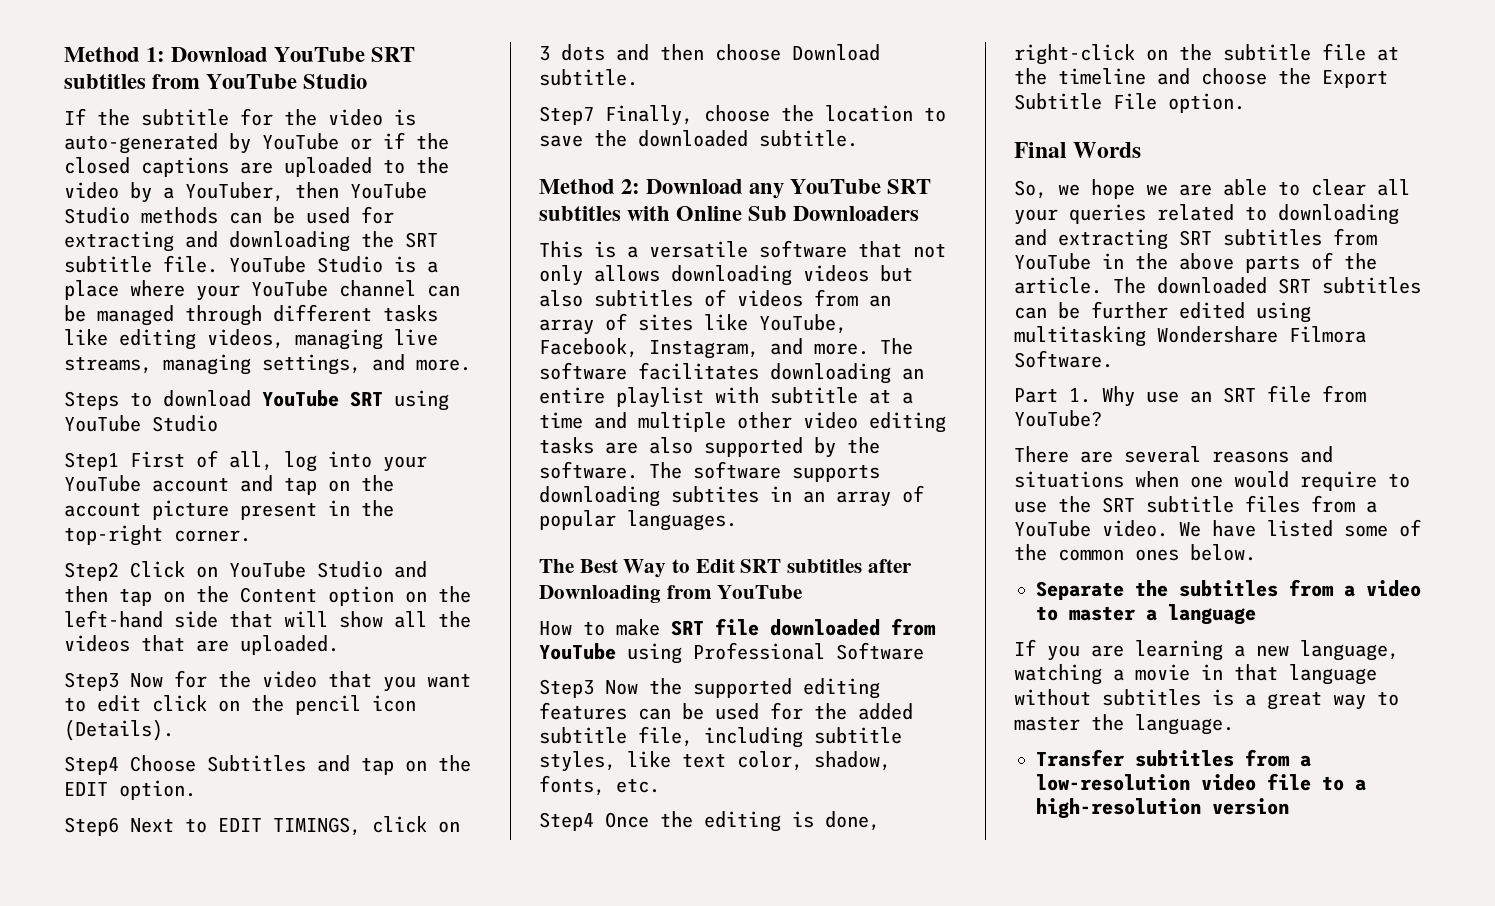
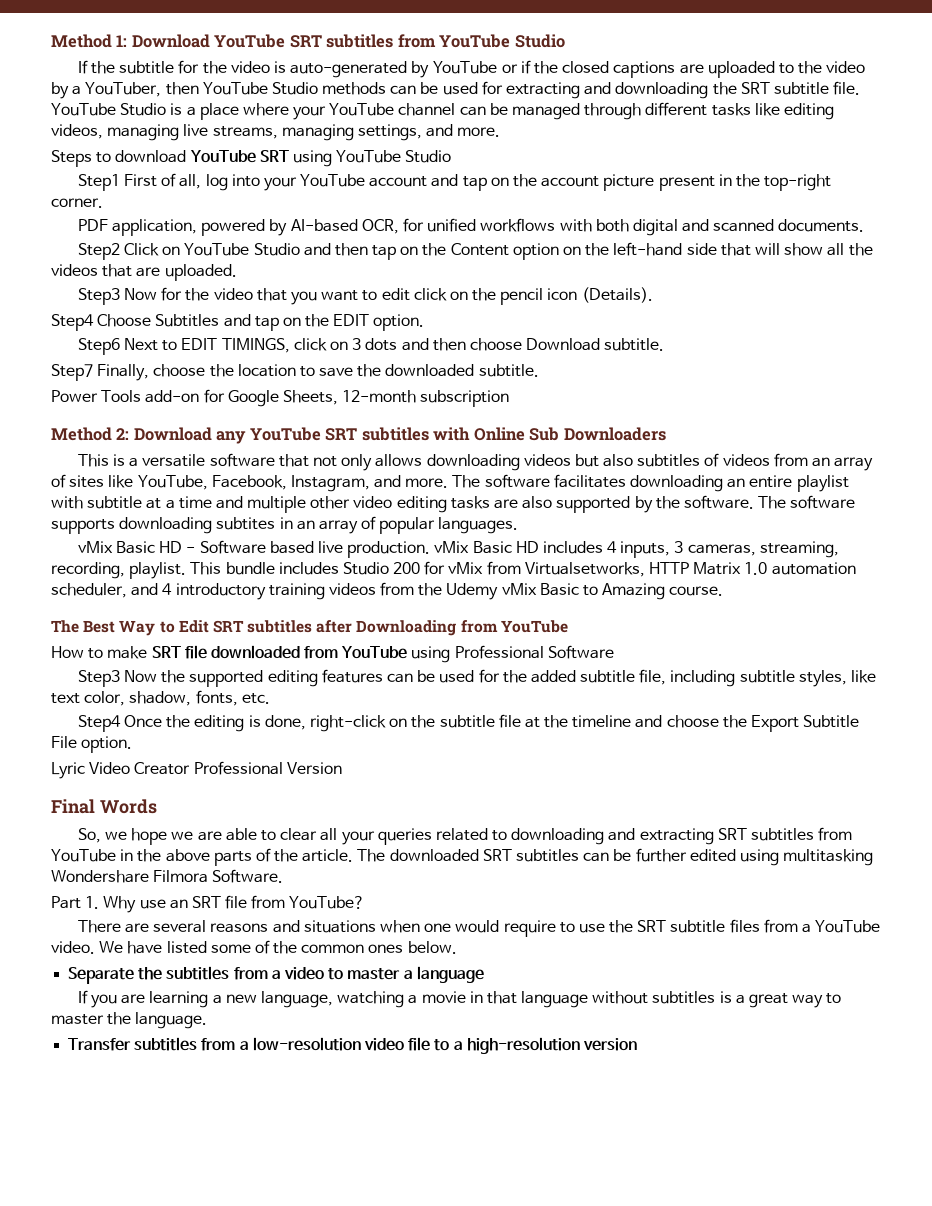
+ PDF application, powered by AI-based OCR, for unified workflows with both digital and scanned documents.
+ Power Tools add-on for Google Sheets, 12-month subscription
+ vMix Basic HD - Software based live production. vMix Basic HD includes 4 inputs, 3 cameras, streaming, recording, playlist. This bundle includes Studio 200 for vMix from Virtualsetworks, HTTP Matrix 1.0 automation scheduler, and 4 introductory training videos from the Udemy vMix Basic to Amazing course.
+ Lyric Video Creator Professional Version

